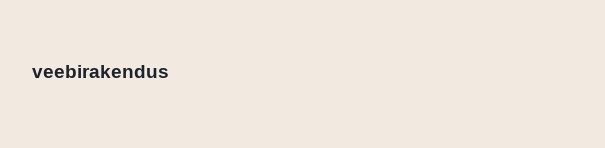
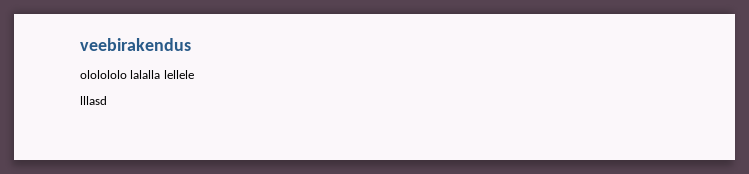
+ ololololo lalalla lellele
+ lllasd

